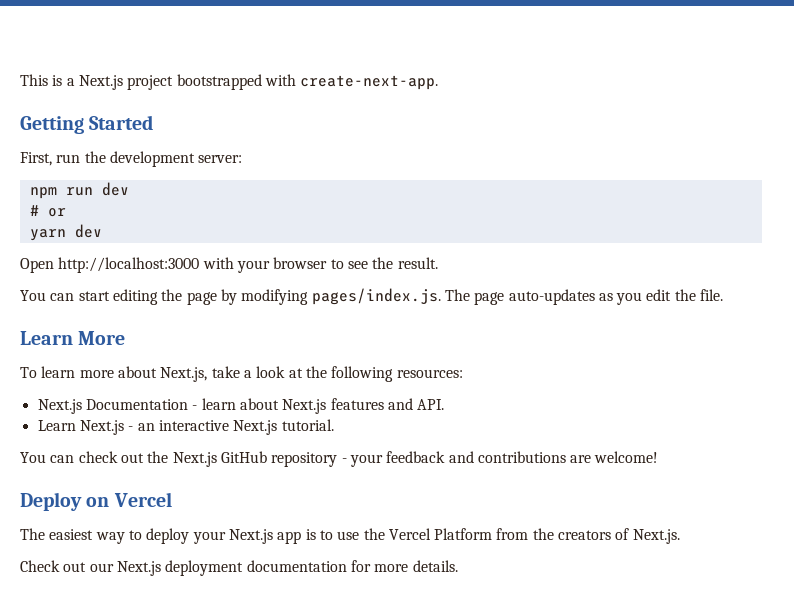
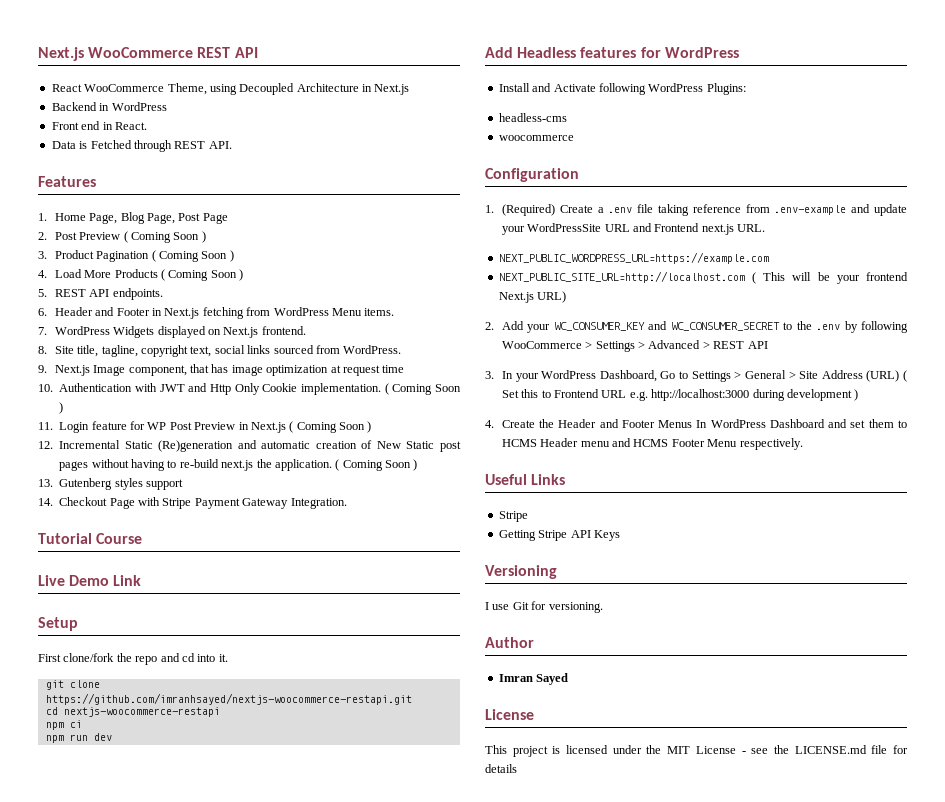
- This is a Next.js project bootstrapped with create-next-app.
- Getting Started
- First, run the development server:
+ Next.js WooCommerce REST API
+ React WooCommerce Theme, using Decoupled Architecture in Next.js
+ Backend in WordPress
+ Front end in React.
+ Data is Fetched through REST API.
+ Features
+ 1. Home Page, Blog Page, Post Page
+ 2. Post Preview ( Coming Soon )
+ 3. Product Pagination ( Coming Soon )
+ 4. Load More Products ( Coming Soon )
+ 5. REST API endpoints.
+ 6. Header and Footer in Next.js fetching from WordPress Menu items.
+ 7. WordPress Widgets displayed on Next.js frontend.
+ 8. Site title, tagline, copyright text, social links sourced from WordPress.
+ 9. Next.js Image component, that has image optimization at request time
+ 10. Authentication with JWT and Http Only Cookie implementation. ( Coming Soon )
+ 11. Login feature for WP Post Preview in Next.js ( Coming Soon )
+ 12. Incremental Static (Re)generation and automatic creation of New Static post pages without having to re-build next.js the application. ( Coming Soon )
+ 13. Gutenberg styles support
+ 14. Checkout Page with Stripe Payment Gateway Integration.
+ Tutorial Course
+ Live Demo Link
+ Setup
+ First clone/fork the repo and cd into it.
+ git clone https://github.com/imranhsayed/nextjs-woocommerce-restapi.git
+ cd nextjs-woocommerce-restapi
+ npm ci
  npm run dev
- # or
- yarn dev
- Open http://localhost:3000 with your browser to see the result.
- You can start editing the page by modifying pages/index.js. The page auto-updates as you edit the file.
- Learn More
- To learn more about Next.js, take a look at the following resources:
- Next.js Documentation - learn about Next.js features and API.
- Learn Next.js - an interactive Next.js tutorial.
- You can check out the Next.js GitHub repository - your feedback and contributions are welcome!
- Deploy on Vercel
- The easiest way to deploy your Next.js app is to use the Vercel Platform from the creators of Next.js.
- Check out our Next.js deployment documentation for more details.
+ Add Headless features for WordPress
+ Install and Activate following WordPress Plugins:
+ headless-cms
+ woocommerce
+ Configuration
+ 1. (Required) Create a .env file taking reference from .env-example and update your WordPressSite URL and Frontend next.js URL.
+ NEXT_PUBLIC_WORDPRESS_URL=https://example.com
+ NEXT_PUBLIC_SITE_URL=http://localhost.com ( This will be your frontend Next.js URL)
+ 2. Add your WC_CONSUMER_KEY and WC_CONSUMER_SECRET to the .env by following WooCommerce > Settings > Advanced > REST API
+ 3. In your WordPress Dashboard, Go to Settings > General > Site Address (URL) ( Set this to Frontend URL e.g. http://localhost:3000 during development )
+ 4. Create the Header and Footer Menus In WordPress Dashboard and set them to HCMS Header menu and HCMS Footer Menu respectively.
+ Useful Links
+ Stripe
+ Getting Stripe API Keys
+ Versioning
+ I use Git for versioning.
+ Author
+ Imran Sayed
+ License
+ This project is licensed under the MIT License - see the LICENSE.md file for details

